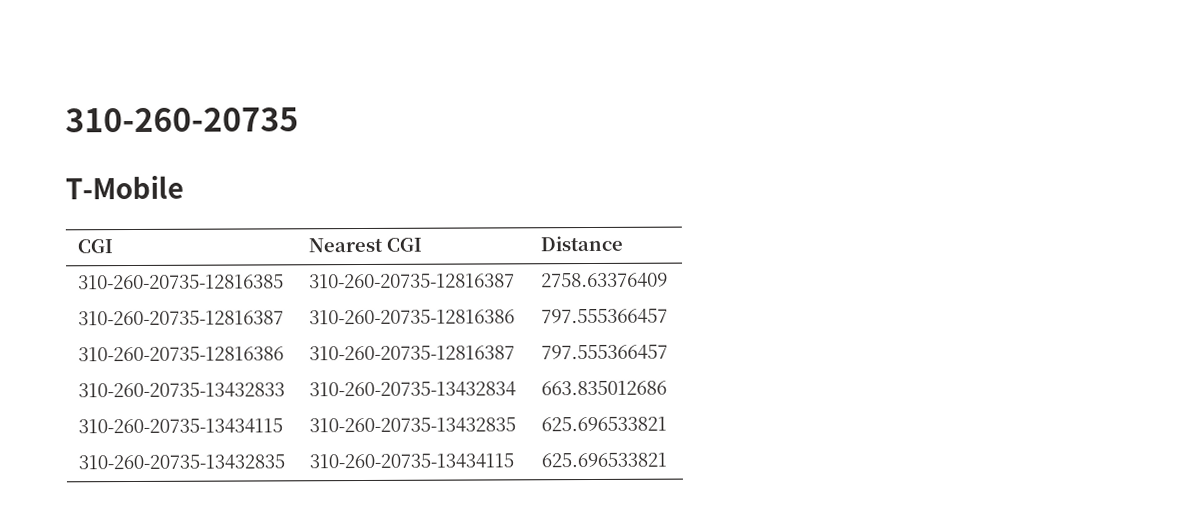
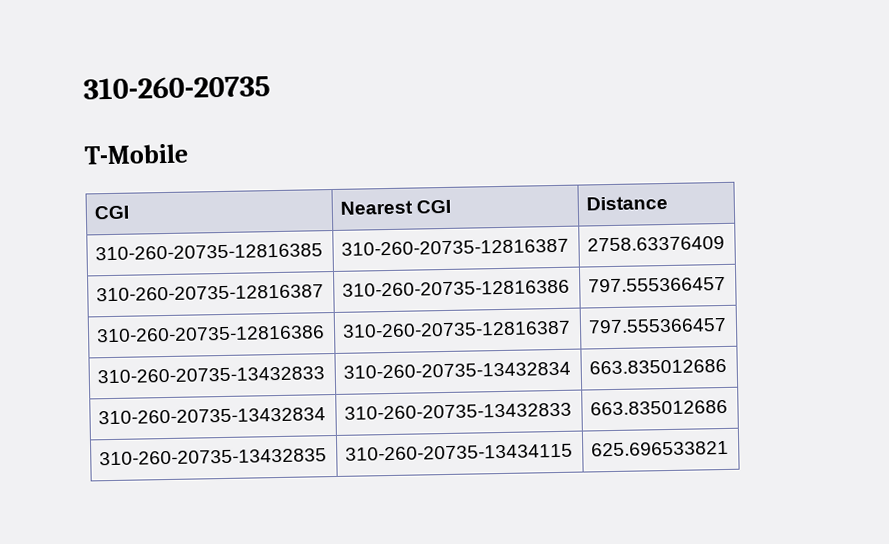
- 310-260-20735-13434115 | 310-260-20735-13432835 | 625.696533821
+ 310-260-20735-13432834 | 310-260-20735-13432833 | 663.835012686

